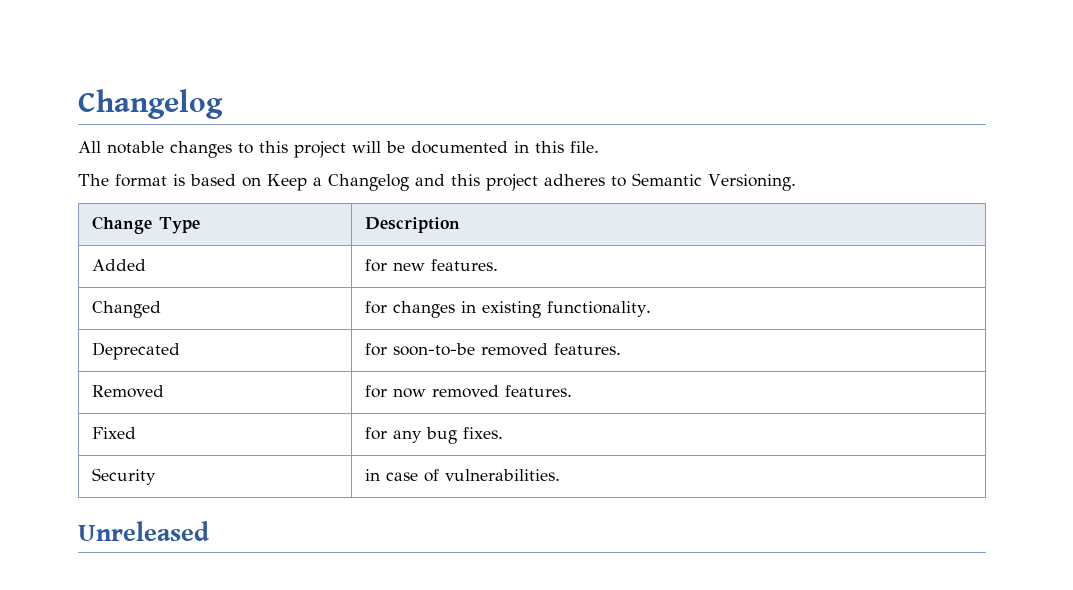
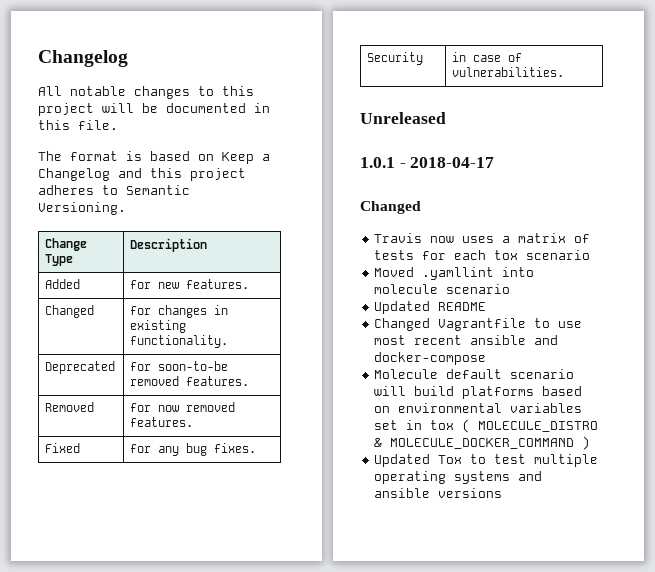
+ 1.0.1 - 2018-04-17
+ Changed
+ Travis now uses a matrix of tests for each tox scenario
+ Moved .yamllint into molecule scenario
+ Updated README
+ Changed Vagrantfile to use most recent ansible and docker-compose
+ Molecule default scenario will build platforms based on environmental variables set in tox ( MOLECULE_DISTRO & MOLECULE_DOCKER_COMMAND )
+ Updated Tox to test multiple operating systems and ansible versions

